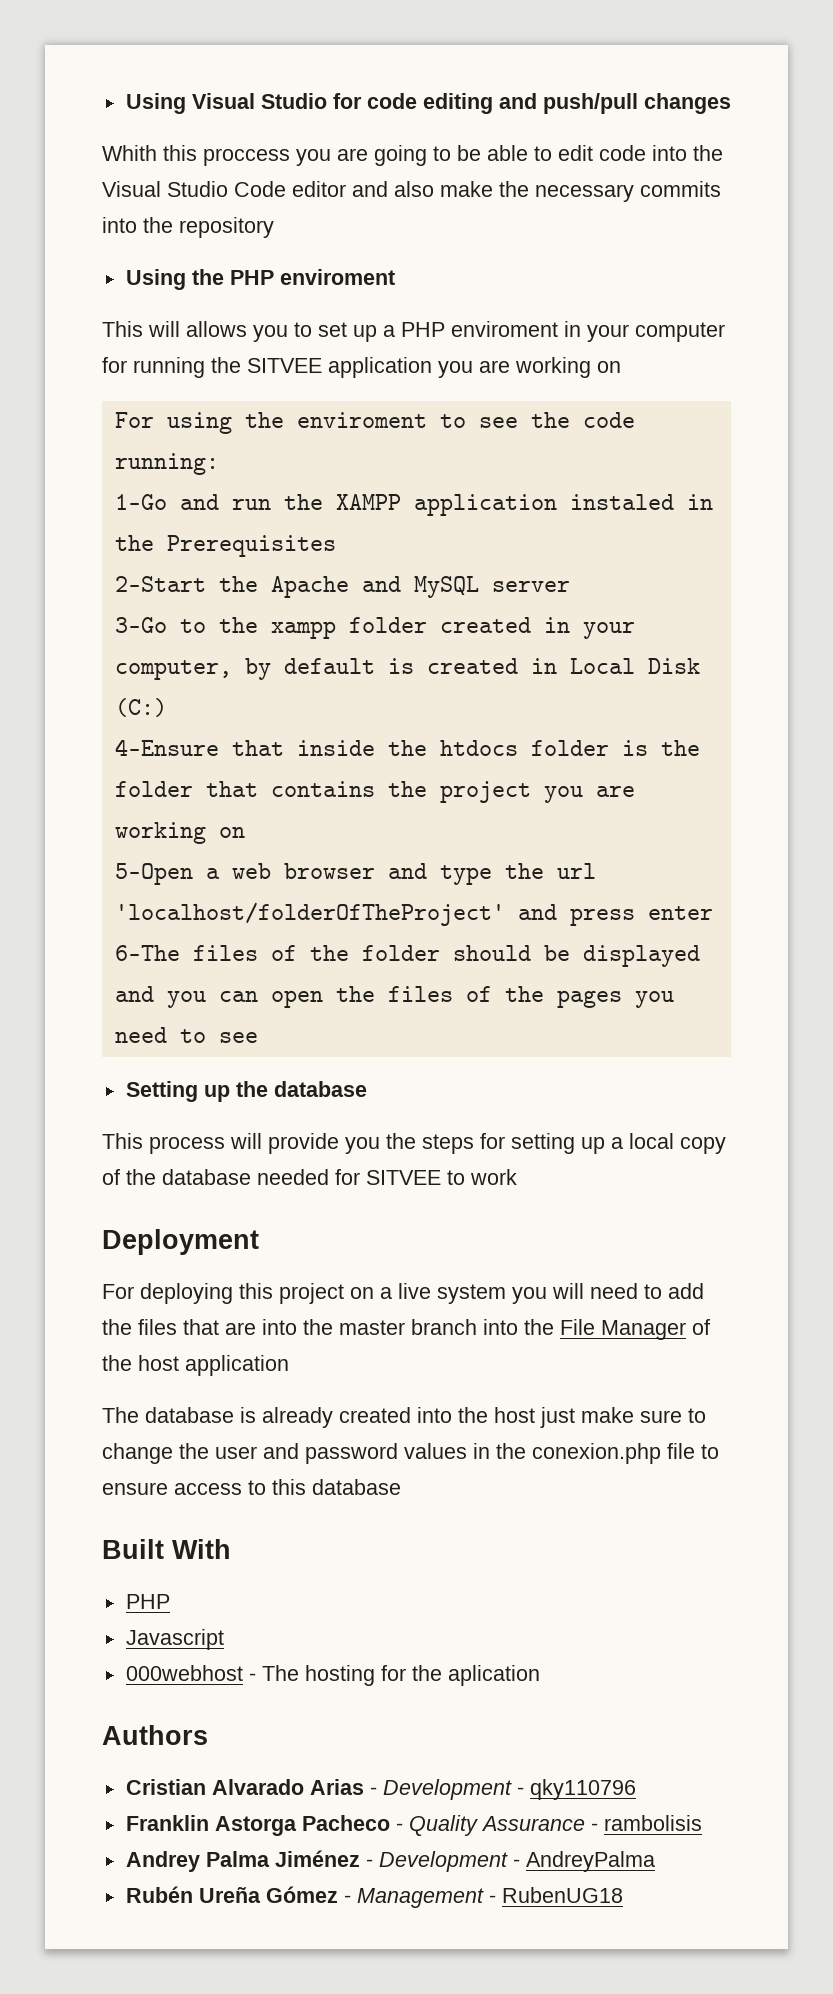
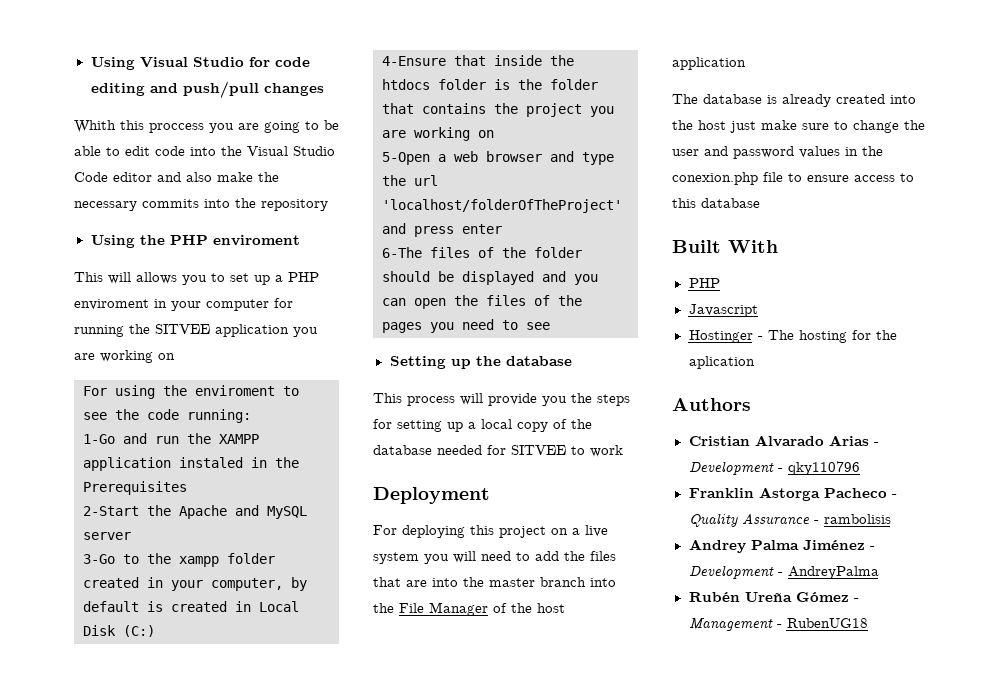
- 000webhost - The hosting for the aplication
+ Hostinger - The hosting for the aplication

